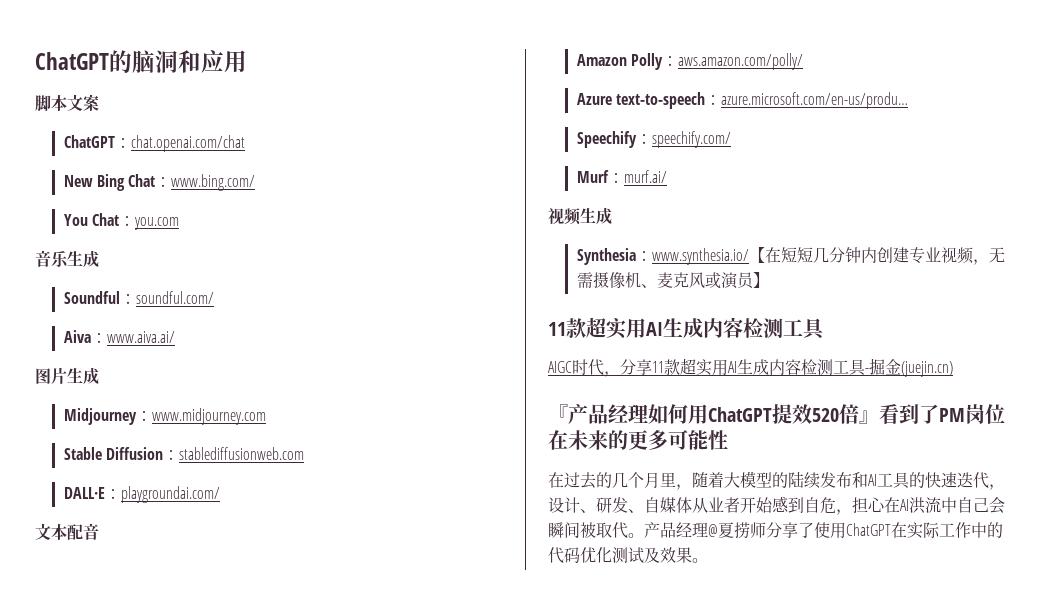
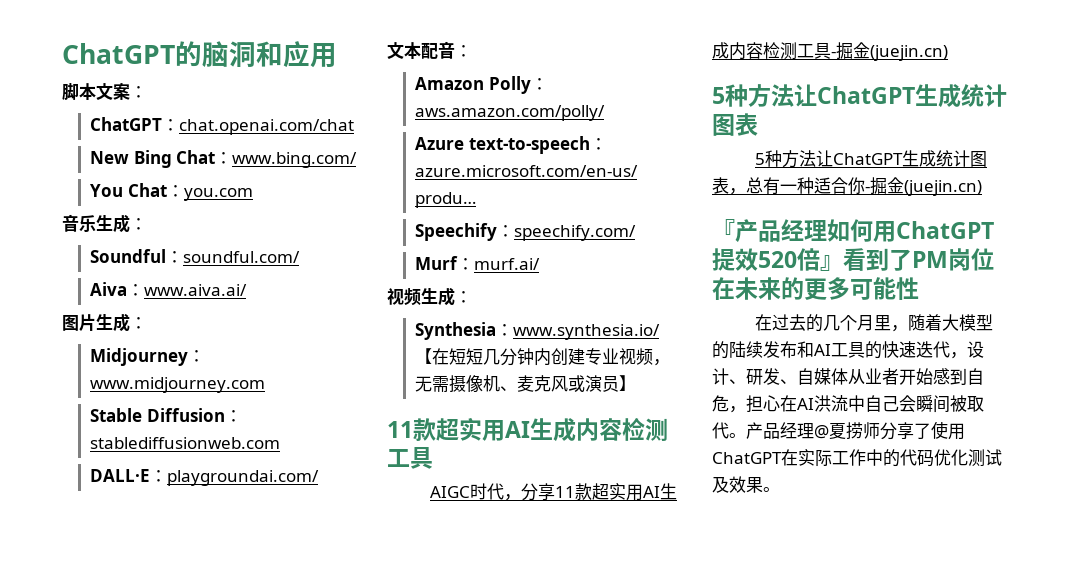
- 脚本文案
+ 脚本文案：
- 音乐生成
+ 音乐生成：
- 图片生成
+ 图片生成：
- 文本配音
+ 文本配音：
- 视频生成
+ 视频生成：
  AIGC时代，分享11款超实用AI生成内容检测工具-掘金(juejin.cn)
+ 5种方法让ChatGPT生成统计图表
+ 5种方法让ChatGPT生成统计图表，总有一种适合你-掘金(juejin.cn)

